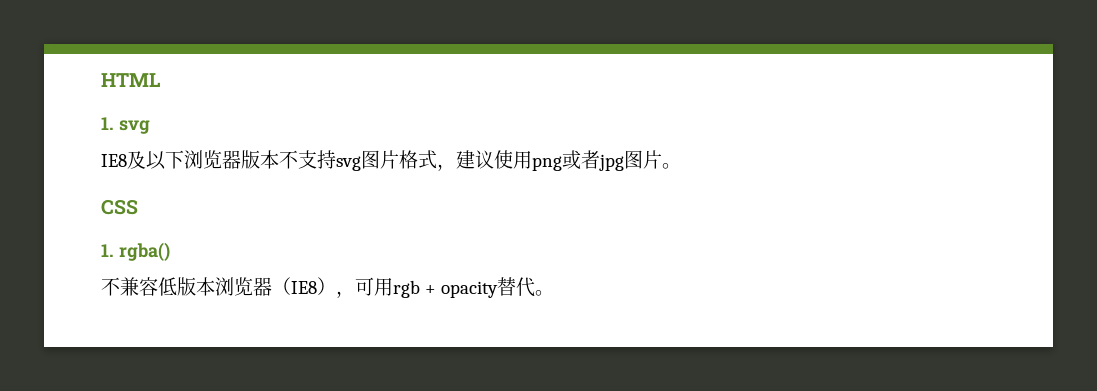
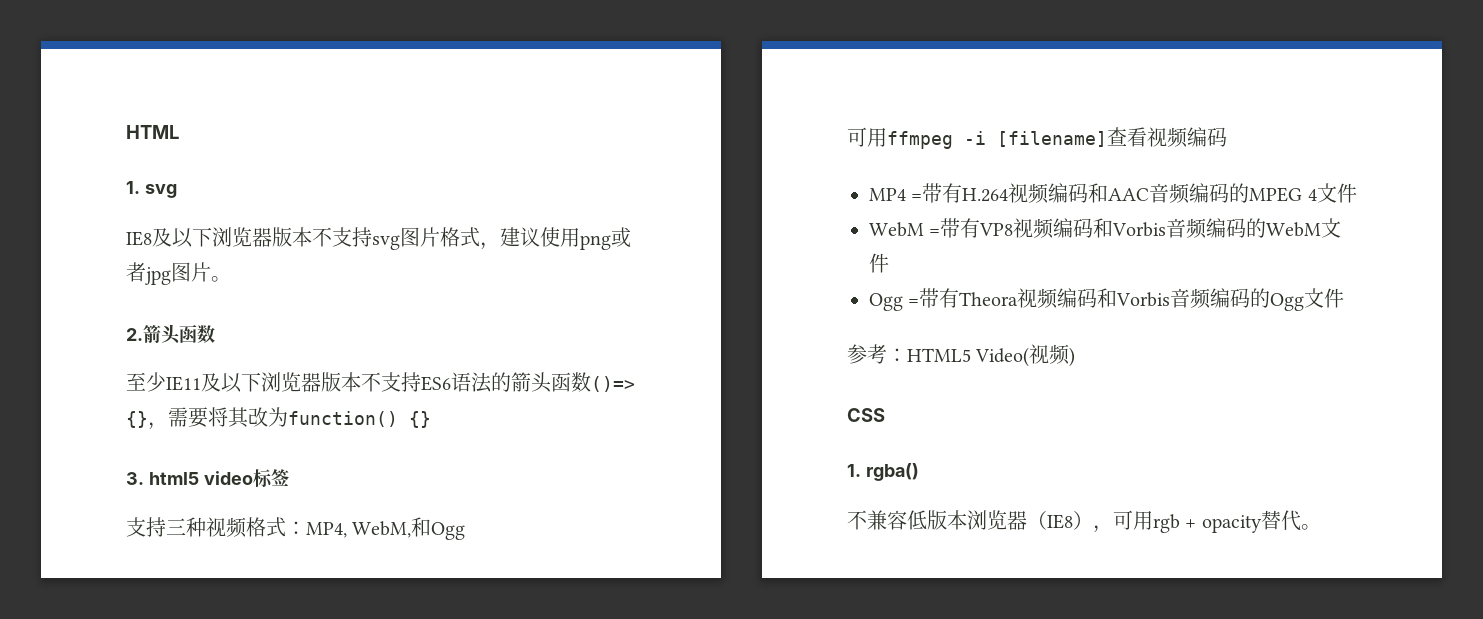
+ 2.箭头函数
+ 至少IE11及以下浏览器版本不支持ES6语法的箭头函数()=> {}，需要将其改为function() {}
+ 3. html5 video标签
+ 支持三种视频格式：MP4, WebM,和Ogg
+ 可用ffmpeg -i [filename]查看视频编码
+ MP4 =带有H.264视频编码和AAC音频编码的MPEG 4文件
+ WebM =带有VP8视频编码和Vorbis音频编码的WebM文件
+ Ogg =带有Theora视频编码和Vorbis音频编码的Ogg文件
+ 参考：HTML5 Video(视频)

